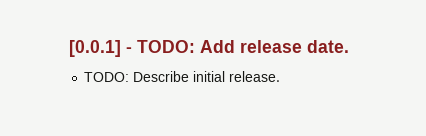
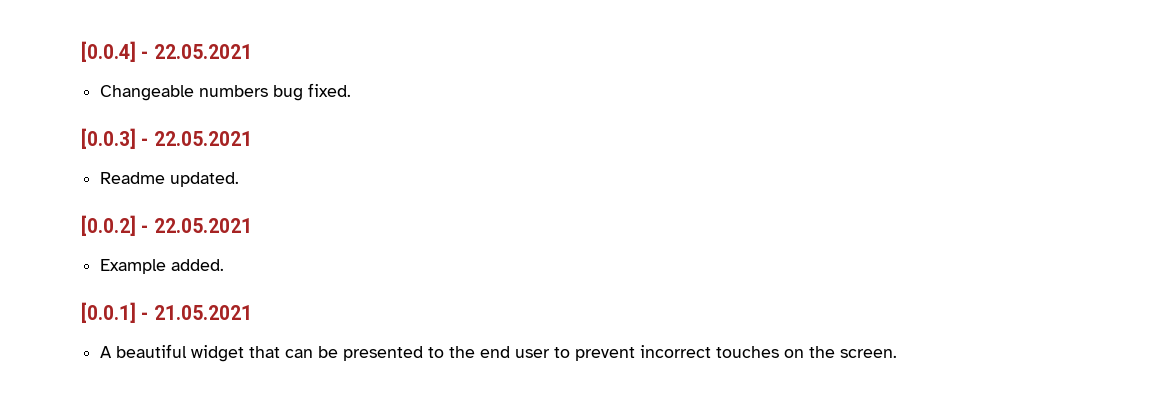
- [0.0.1] - TODO: Add release date.
- TODO: Describe initial release.
+ [0.0.4] - 22.05.2021
+ Changeable numbers bug fixed.
+ [0.0.3] - 22.05.2021
+ Readme updated.
+ [0.0.2] - 22.05.2021
+ Example added.
+ [0.0.1] - 21.05.2021
+ A beautiful widget that can be presented to the end user to prevent incorrect touches on the screen.

